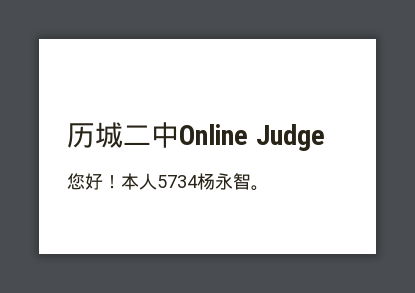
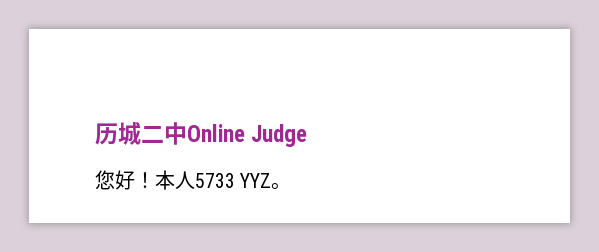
- 本人5734杨永智。
+ 本人5733 YYZ。

